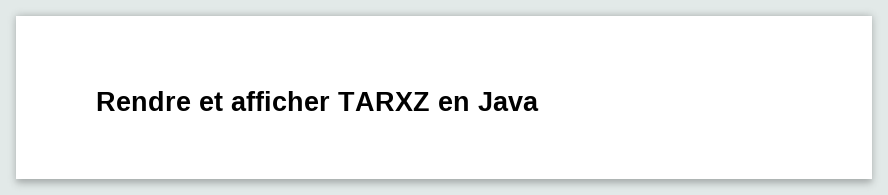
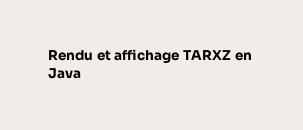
- Rendre et afficher TARXZ en Java
+ Rendu et affichage TARXZ en Java

